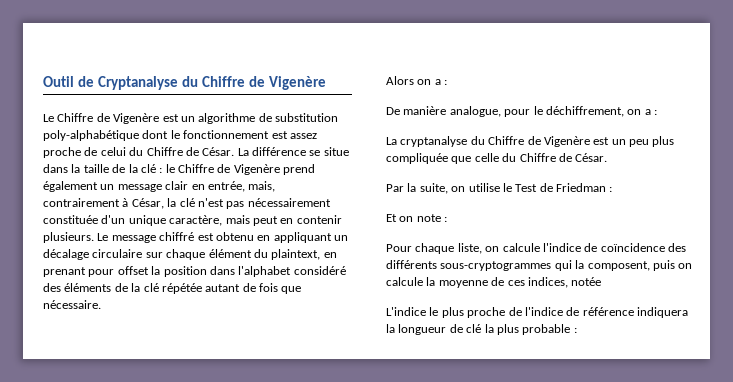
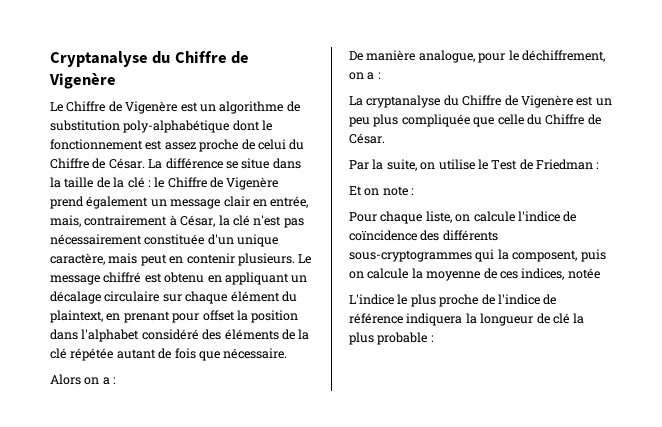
- Outil de Cryptanalyse du Chiffre de Vigenère
+ Cryptanalyse du Chiffre de Vigenère

